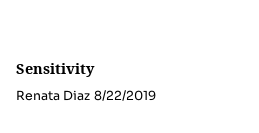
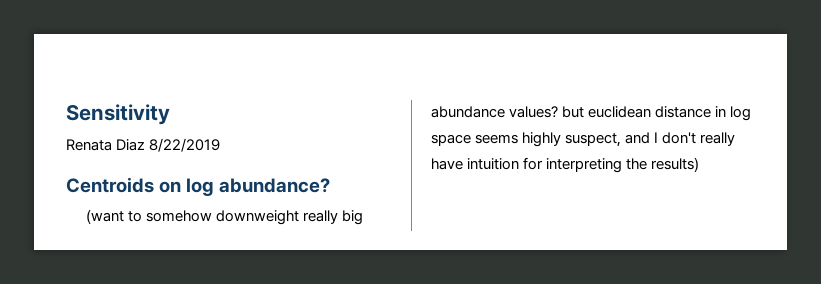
+ Centroids on log abundance?
+ (want to somehow downweight really big abundance values? but euclidean distance in log space seems highly suspect, and I don't really have intuition for interpreting the results)

